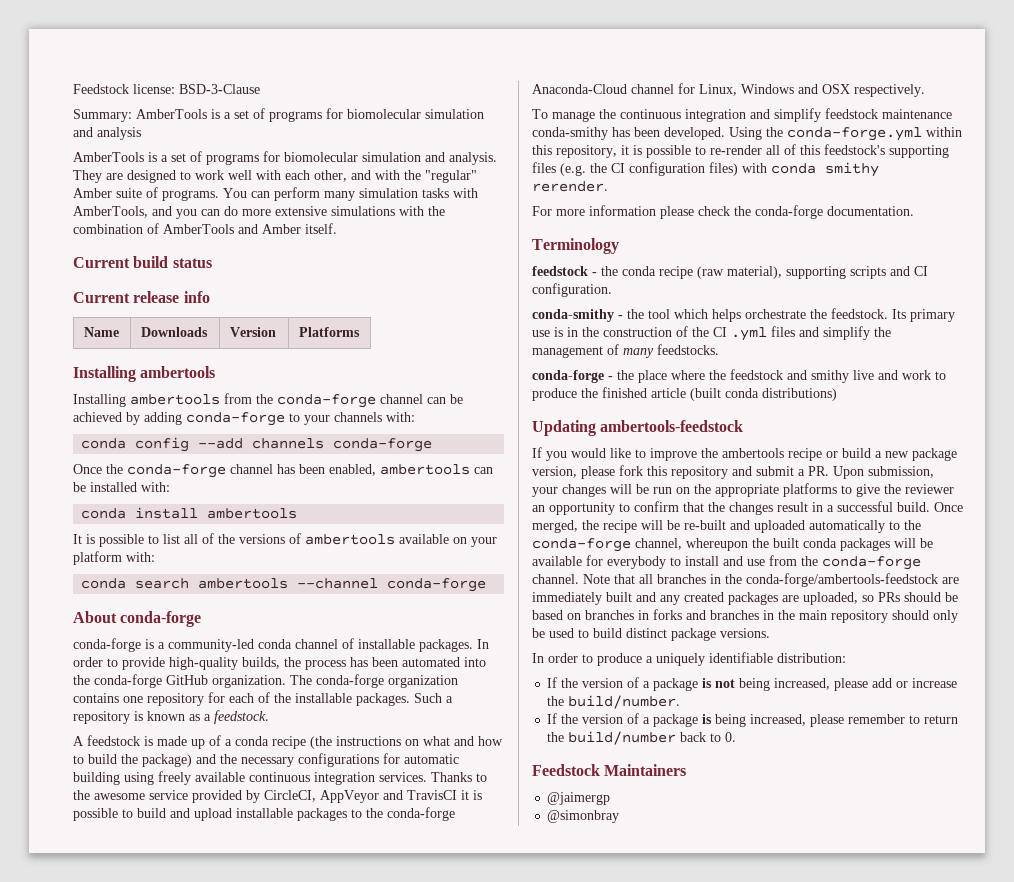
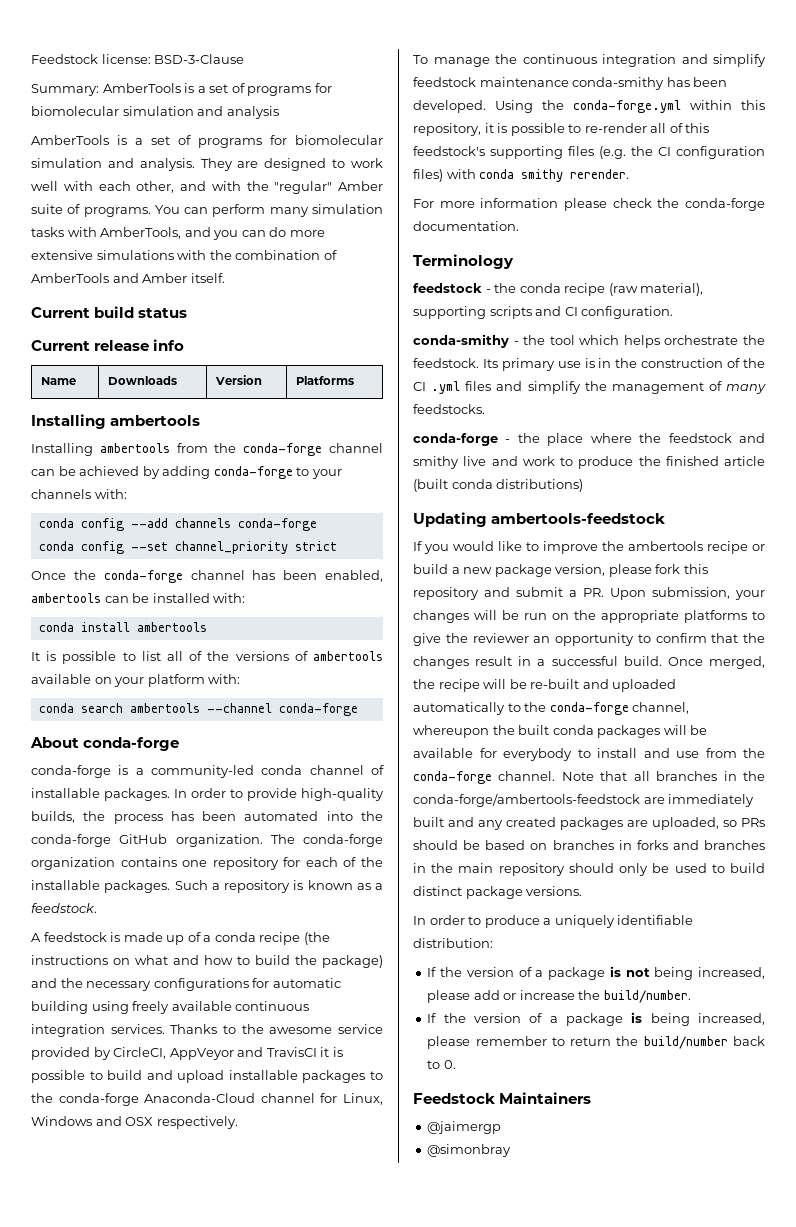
+ conda config --set channel_priority strict

